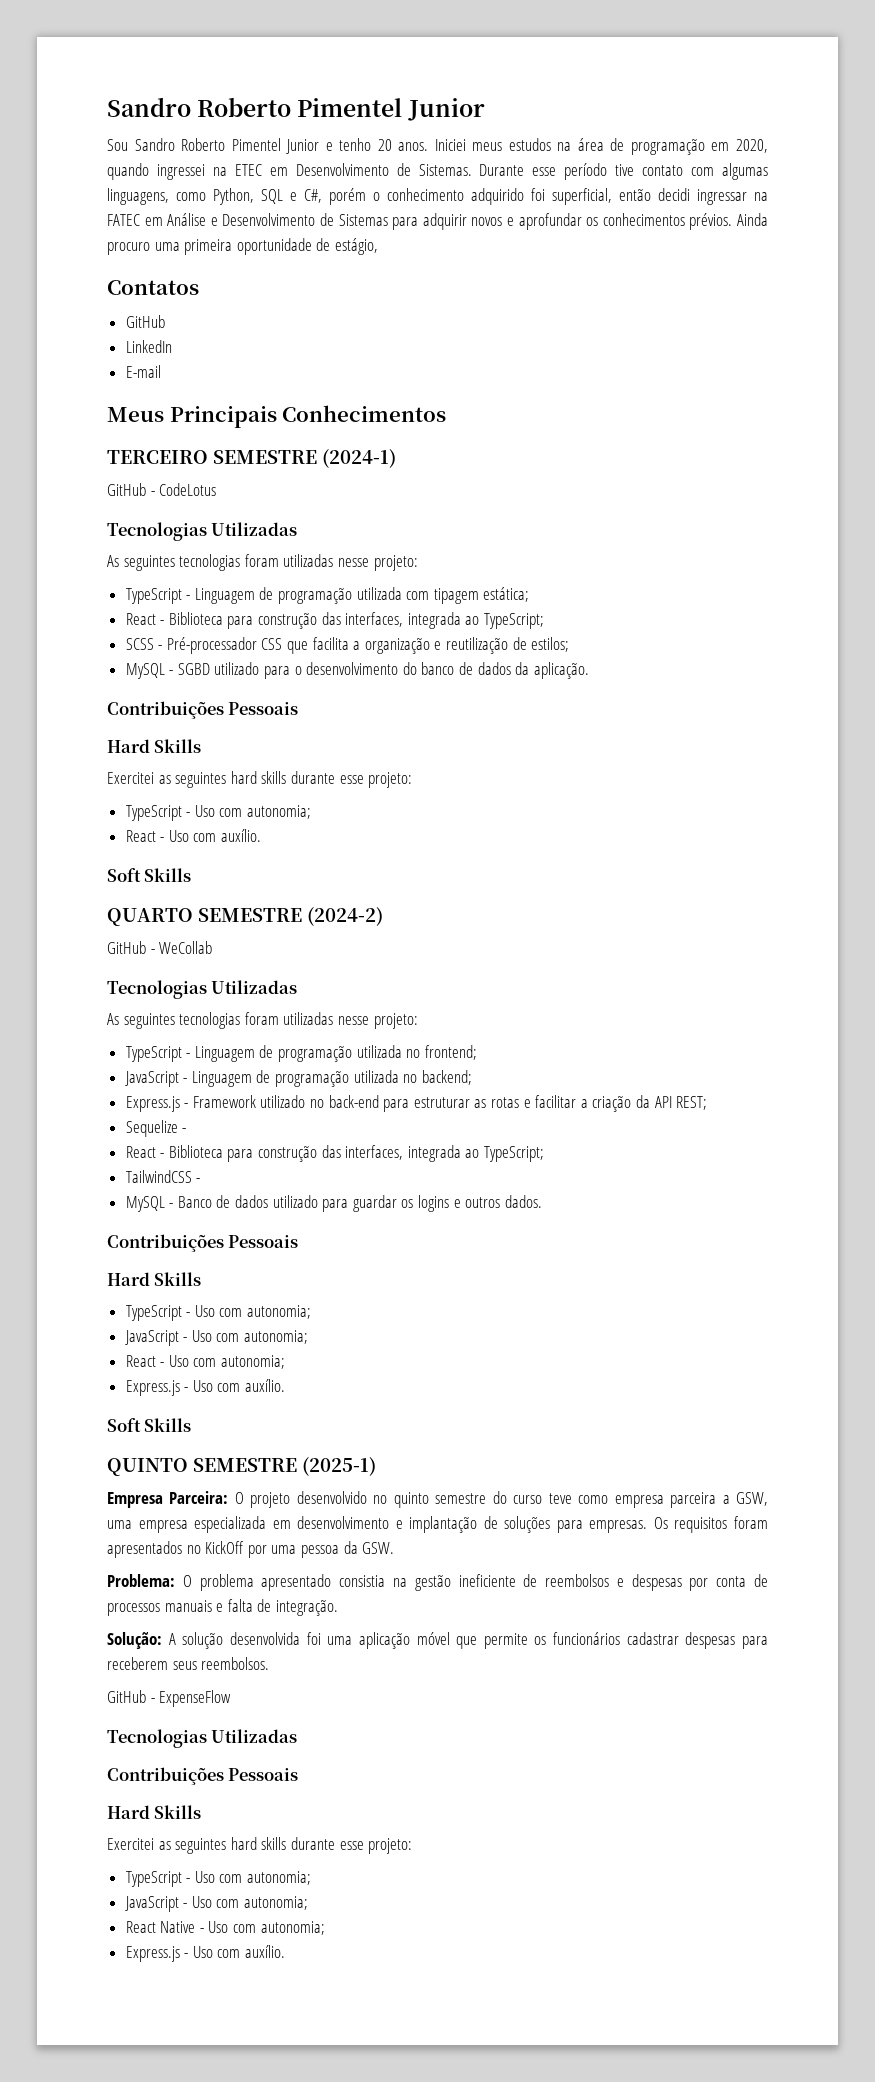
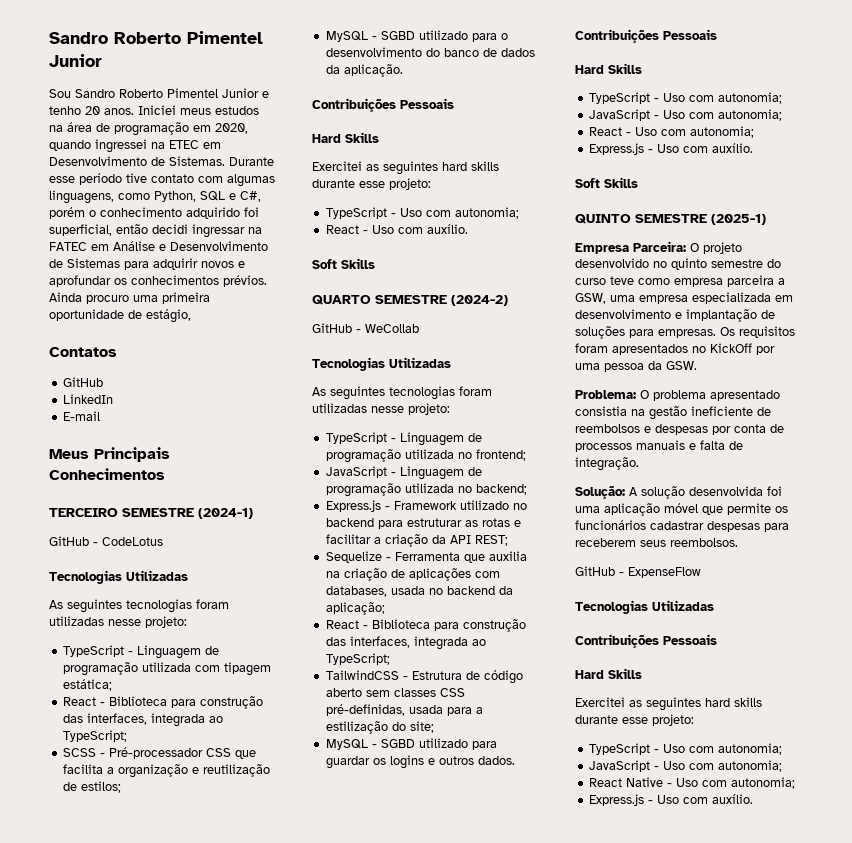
- Express.js - Framework utilizado no back-end para estruturar as rotas e facilitar a criação da API REST;
+ Express.js - Framework utilizado no backend para estruturar as rotas e facilitar a criação da API REST;
- Sequelize -
+ Sequelize - Ferramenta que auxilia na criação de aplicações com databases, usada no backend da aplicação;
- TailwindCSS -
- MySQL - Banco de dados utilizado para guardar os logins e outros dados.
+ TailwindCSS - Estrutura de código aberto sem classes CSS pré-definidas, usada para a estilização do site;
+ MySQL - SGBD utilizado para guardar os logins e outros dados.

